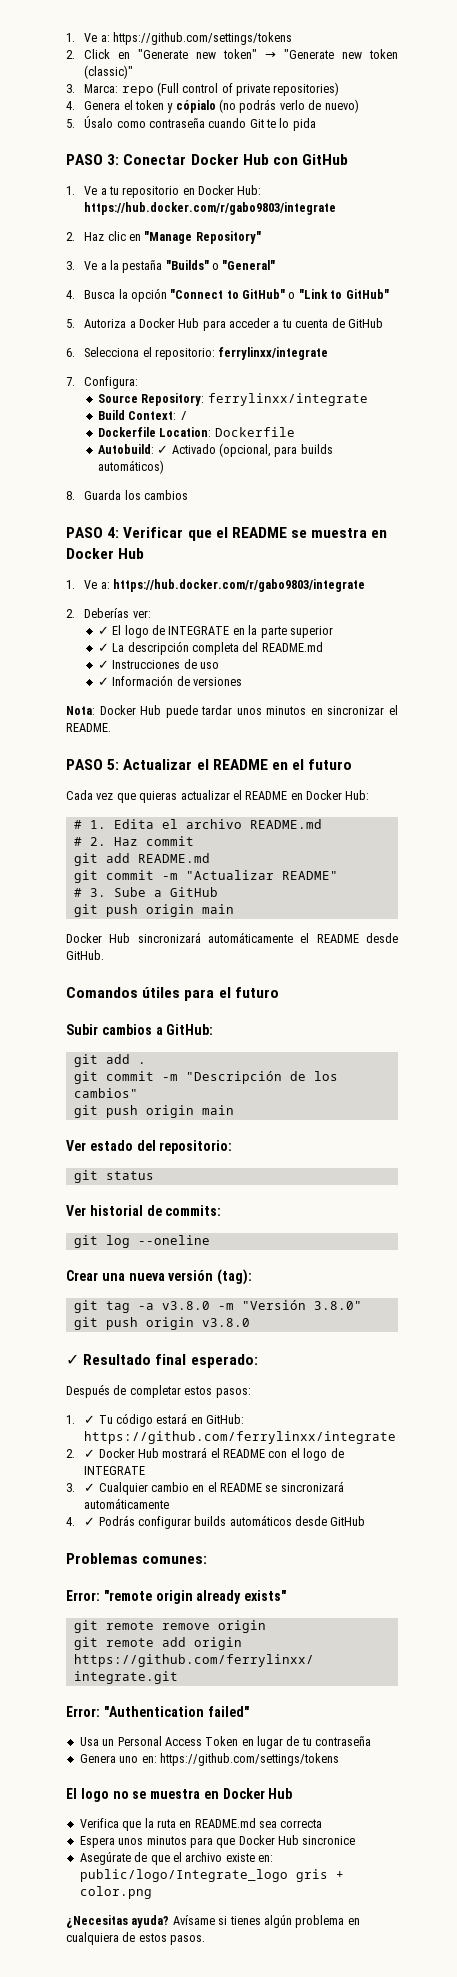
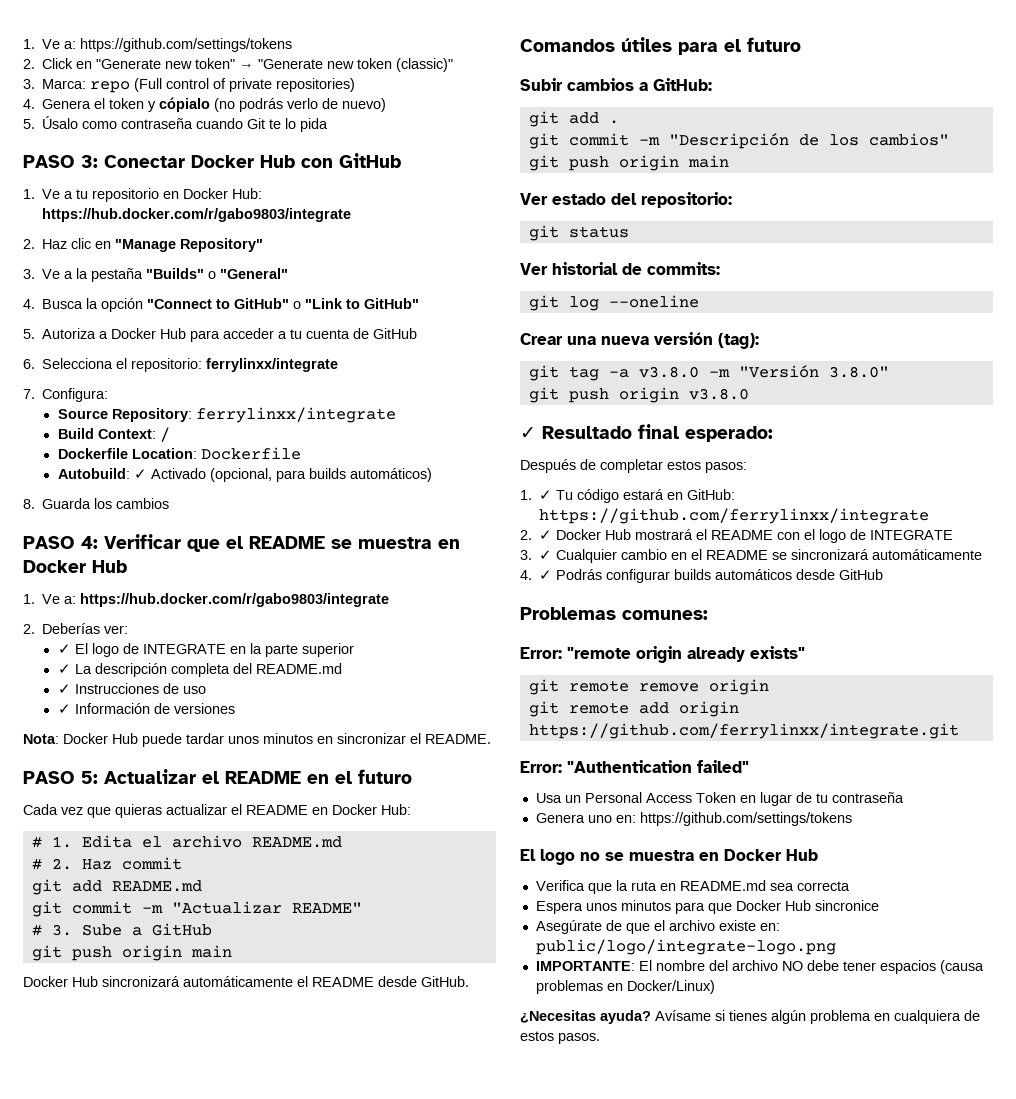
- Asegúrate de que el archivo existe en: public/logo/Integrate_logo gris + color.png
+ Asegúrate de que el archivo existe en: public/logo/integrate-logo.png
+ IMPORTANTE: El nombre del archivo NO debe tener espacios (causa problemas en Docker/Linux)

